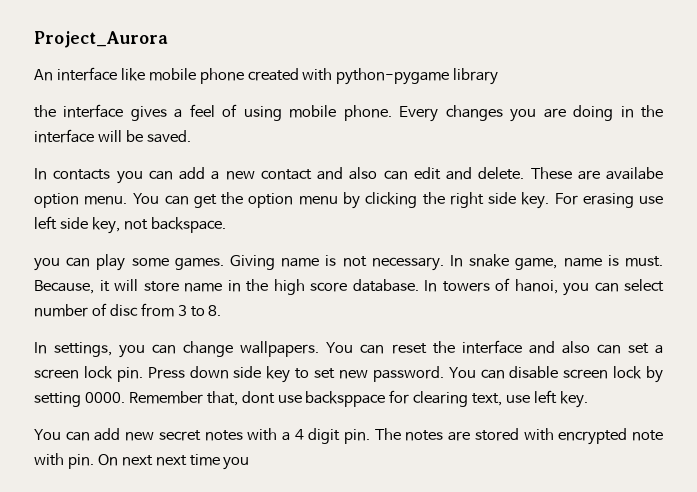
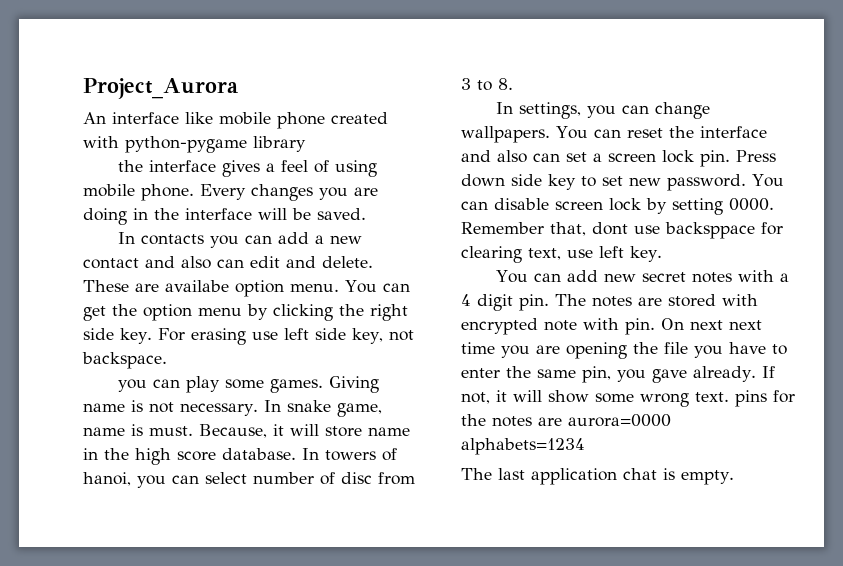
- On next next time you
+ On next next time you are opening the file you have to enter the same pin, you gave already. If not, it will show some wrong text. pins for the notes are aurora=0000 alphabets=1234
+ The last application chat is empty.

